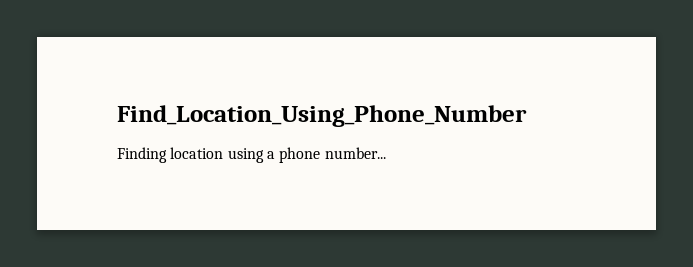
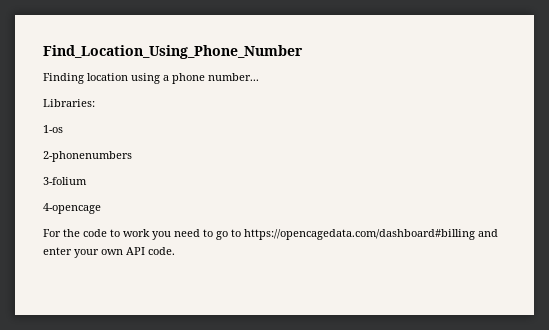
+ Libraries:
+ 1-os
+ 2-phonenumbers
+ 3-folium
+ 4-opencage
+ For the code to work you need to go to https://opencagedata.com/dashboard#billing and enter your own API code.

